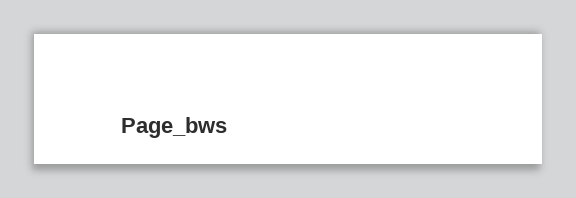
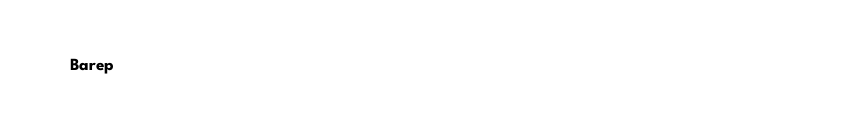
- Page_bws
+ Barep

